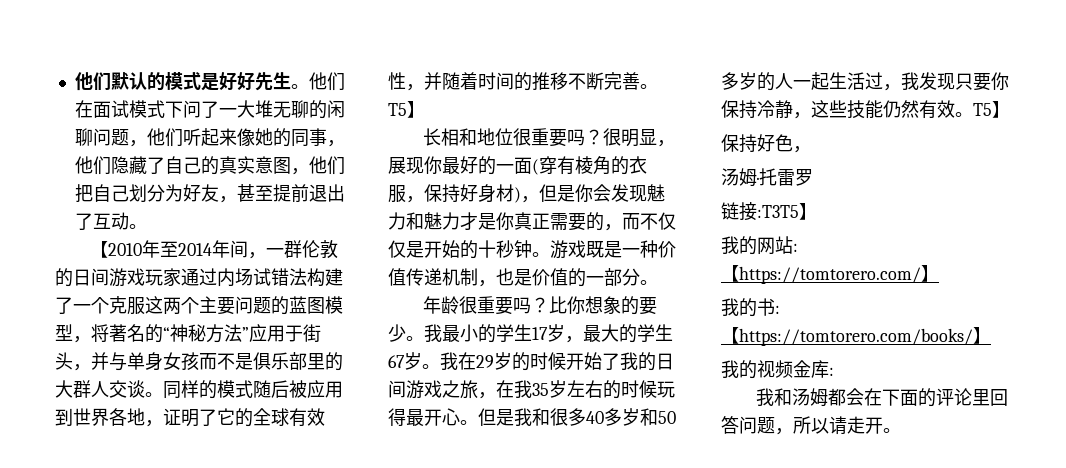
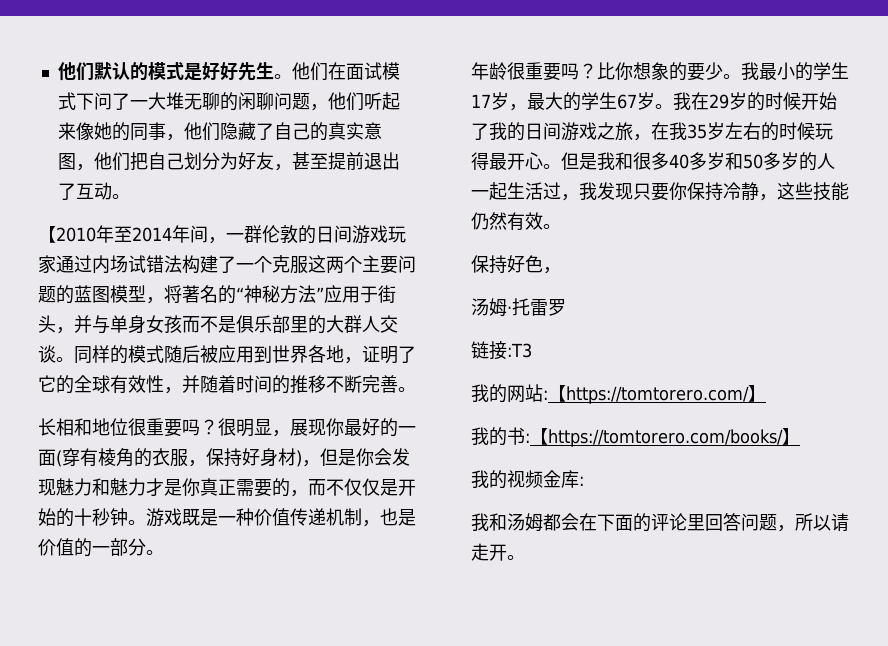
- 同样的模式随后被应用到世界各地，证明了它的全球有效性，并随着时间的推移不断完善。T5】
+ 同样的模式随后被应用到世界各地，证明了它的全球有效性，并随着时间的推移不断完善。
- 但是我和很多40多岁和50多岁的人一起生活过，我发现只要你保持冷静，这些技能仍然有效。T5】
+ 但是我和很多40多岁和50多岁的人一起生活过，我发现只要你保持冷静，这些技能仍然有效。
- 链接:T3T5】
+ 链接:T3

